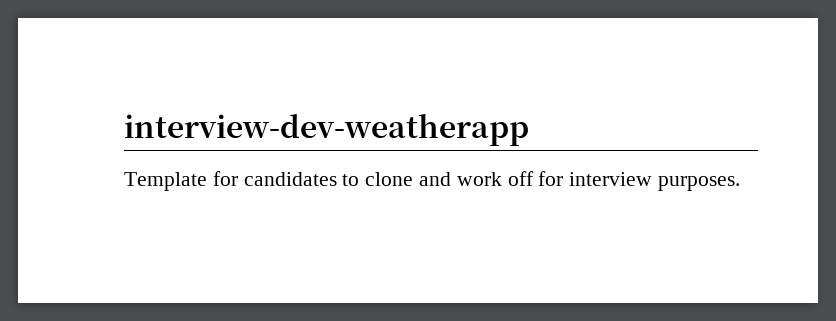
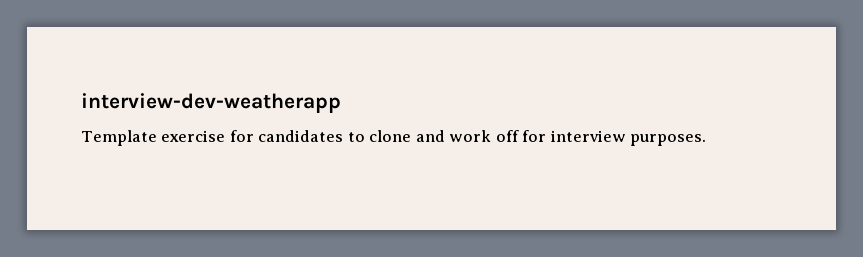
- Template for candidates to clone and work off for interview purposes.
+ Template exercise for candidates to clone and work off for interview purposes.

